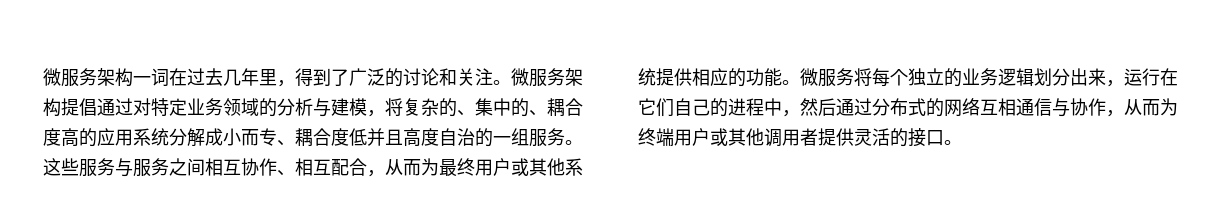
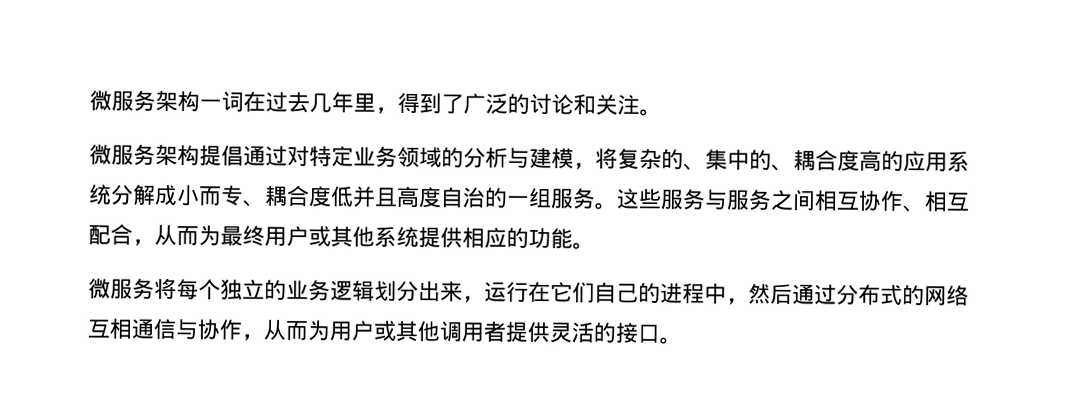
- 微服务架构一词在过去几年里，得到了广泛的讨论和关注。微服务架构提倡通过对特定业务领域的分析与建模，将复杂的、集中的、耦合度高的应用系统分解成小而专、耦合度低并且高度自治的一组服务。
+ 微服务架构一词在过去几年里，得到了广泛的讨论和关注。
+ 微服务架构提倡通过对特定业务领域的分析与建模，将复杂的、集中的、耦合度高的应用系统分解成小而专、耦合度低并且高度自治的一组服务。
- 这些服务与服务之间相互协作、相互配合，从而为最终用户或其他系统提供相应的功能。微服务将每个独立的业务逻辑划分出来，运行在它们自己的进程中，然后通过分布式的网络互相通信与协作，从而为终端用户或其他调用者提供灵活的接口。
+ 这些服务与服务之间相互协作、相互配合，从而为最终用户或其他系统提供相应的功能。
+ 微服务将每个独立的业务逻辑划分出来，运行在它们自己的进程中，然后通过分布式的网络互相通信与协作，从而为用户或其他调用者提供灵活的接口。

